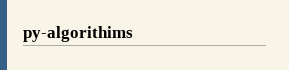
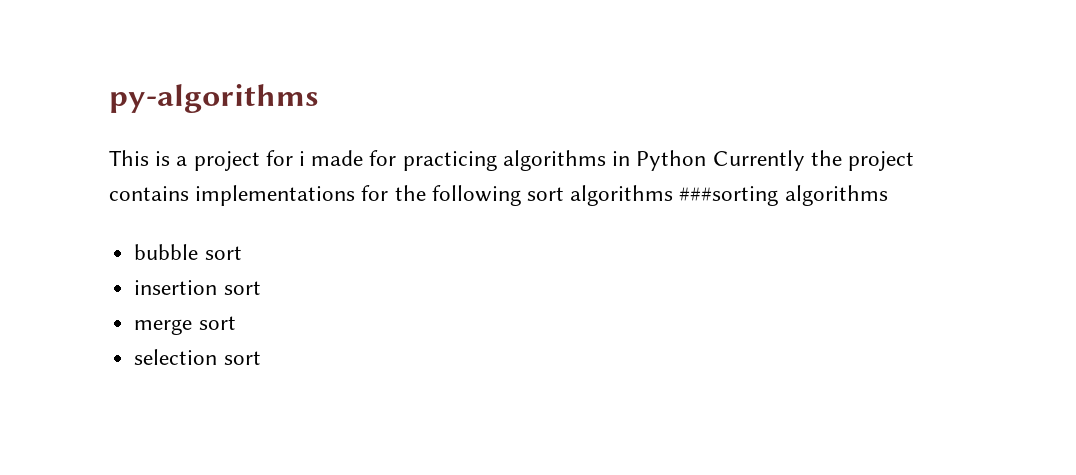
- py-algorithims
+ py-algorithms
+ This is a project for i made for practicing algorithms in Python Currently the project contains implementations for the following sort algorithms ###sorting algorithms
+ bubble sort
+ insertion sort
+ merge sort
+ selection sort

